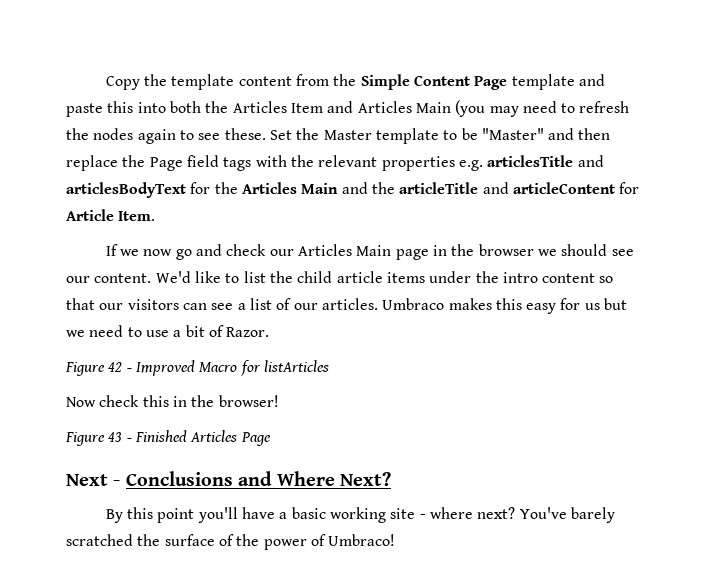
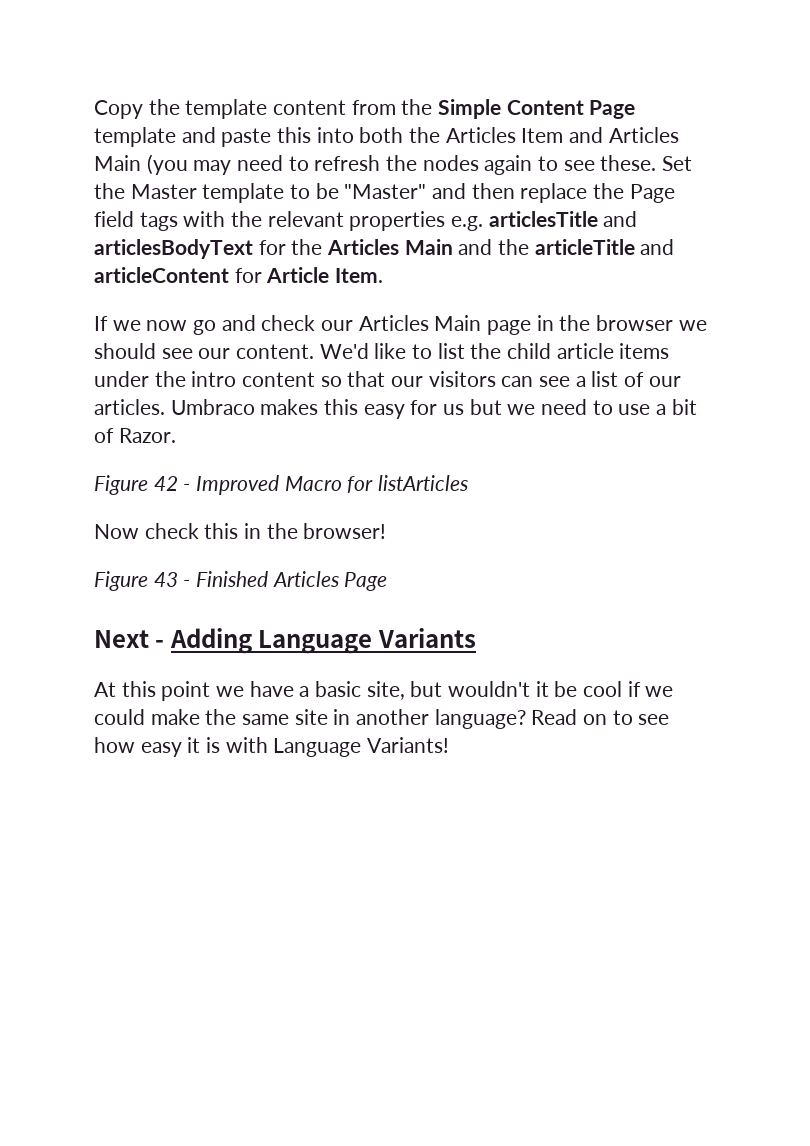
- Next - Conclusions and Where Next?
- By this point you'll have a basic working site - where next? You've barely scratched the surface of the power of Umbraco!
+ Next - Adding Language Variants
+ At this point we have a basic site, but wouldn't it be cool if we could make the same site in another language? Read on to see how easy it is with Language Variants!

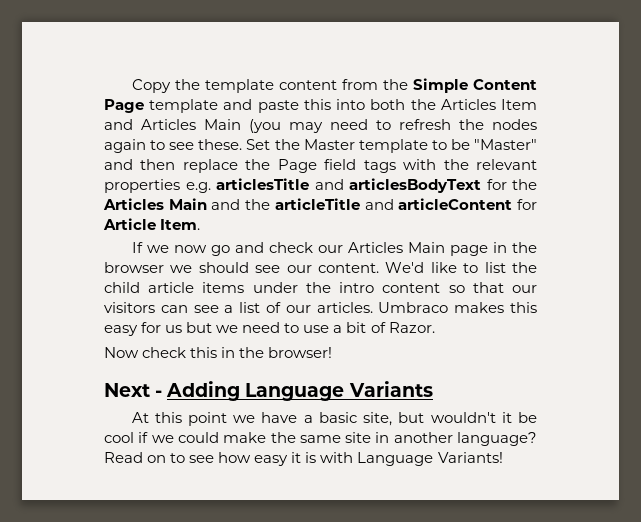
- Figure 42 - Improved Macro for listArticles
- Figure 43 - Finished Articles Page

